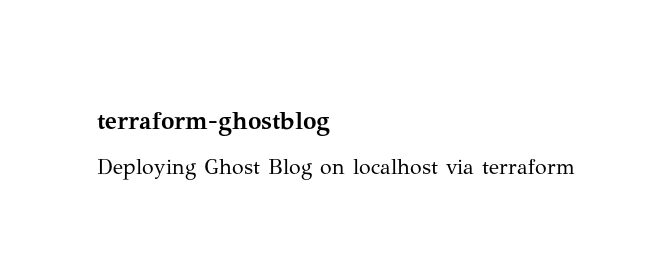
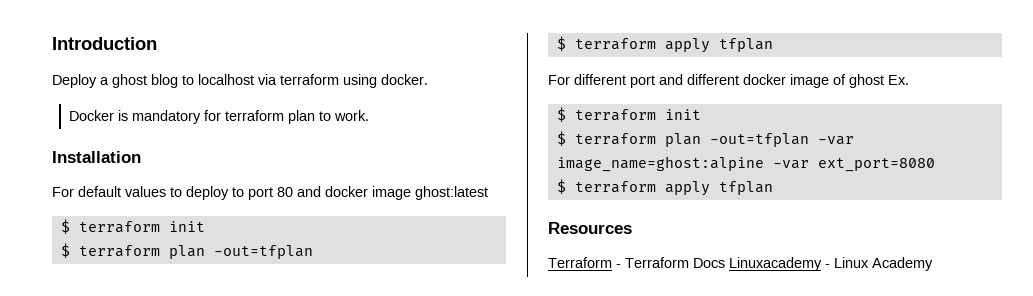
- terraform-ghostblog
- Deploying Ghost Blog on localhost via terraform
+ Introduction
+ Deploy a ghost blog to localhost via terraform using docker.
+ Docker is mandatory for terraform plan to work.
+ Installation
+ For default values to deploy to port 80 and docker image ghost:latest
+ $ terraform init
+ $ terraform plan -out=tfplan
+ $ terraform apply tfplan
+ For different port and different docker image of ghost Ex.
+ $ terraform init
+ $ terraform plan -out=tfplan -var image_name=ghost:alpine -var ext_port=8080
+ $ terraform apply tfplan
+ Resources
+ Terraform - Terraform Docs Linuxacademy - Linux Academy

